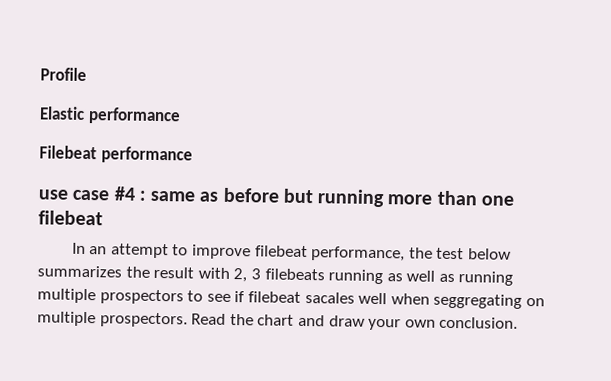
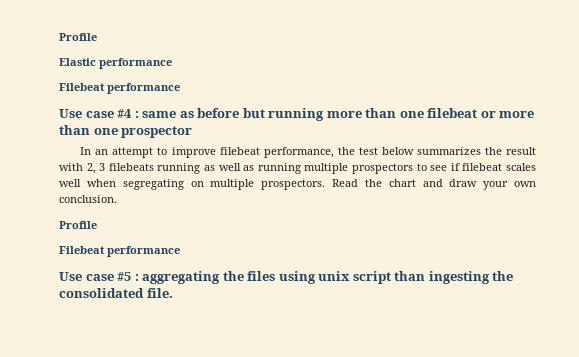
- use case #4 : same as before but running more than one filebeat
+ Use case #4 : same as before but running more than one filebeat or more than one prospector
- In an attempt to improve filebeat performance, the test below summarizes the result with 2, 3 filebeats running as well as running multiple prospectors to see if filebeat sacales well when seggregating on multiple prospectors.
+ In an attempt to improve filebeat performance, the test below summarizes the result with 2, 3 filebeats running as well as running multiple prospectors to see if filebeat scales well when segregating on multiple prospectors.
  Read the chart and draw your own conclusion.
+ Profile
+ Filebeat performance
+ Use case #5 : aggregating the files using unix script than ingesting the consolidated file.

